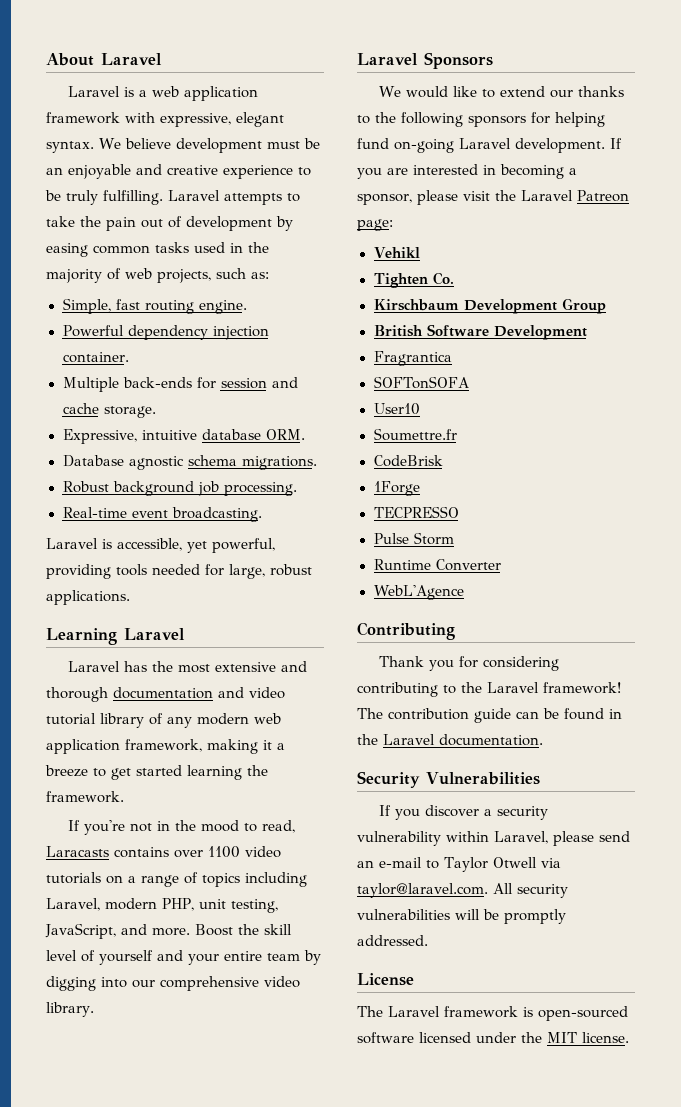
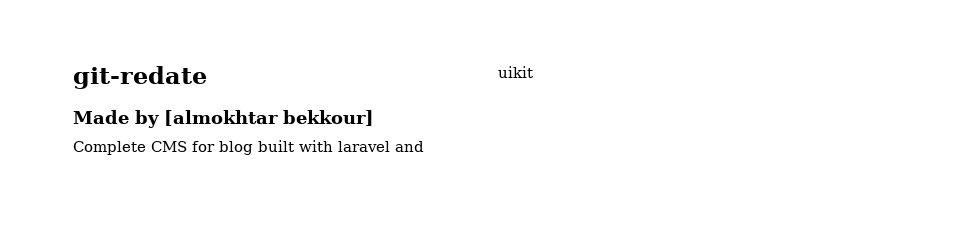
- About Laravel
- Laravel is a web application framework with expressive, elegant syntax. We believe development must be an enjoyable and creative experience to be truly fulfilling. Laravel attempts to take the pain out of development by easing common tasks used in the majority of web projects, such as:
- Simple, fast routing engine.
- Powerful dependency injection container.
- Multiple back-ends for session and cache storage.
- Expressive, intuitive database ORM.
- Database agnostic schema migrations.
- Robust background job processing.
- Real-time event broadcasting.
- Laravel is accessible, yet powerful, providing tools needed for large, robust applications.
- Learning Laravel
- Laravel has the most extensive and thorough documentation and video tutorial library of any modern web application framework, making it a breeze to get started learning the framework.
- If you're not in the mood to read, Laracasts contains over 1100 video tutorials on a range of topics including Laravel, modern PHP, unit testing, JavaScript, and more. Boost the skill level of yourself and your entire team by digging into our comprehensive video library.
- Laravel Sponsors
- We would like to extend our thanks to the following sponsors for helping fund on-going Laravel development. If you are interested in becoming a sponsor, please visit the Laravel Patreon page:
- Vehikl
- Tighten Co.
- Kirschbaum Development Group
- British Software Development
- Fragrantica
- SOFTonSOFA
- User10
- Soumettre.fr
- CodeBrisk
- 1Forge
- TECPRESSO
- Pulse Storm
- Runtime Converter
- WebL'Agence
- Contributing
- Thank you for considering contributing to the Laravel framework! The contribution guide can be found in the Laravel documentation.
- Security Vulnerabilities
- If you discover a security vulnerability within Laravel, please send an e-mail to Taylor Otwell via taylor@laravel.com. All security vulnerabilities will be promptly addressed.
- License
- The Laravel framework is open-sourced software licensed under the MIT license.
+ git-redate
+ Made by [almokhtar bekkour]
+ Complete CMS for blog built with laravel and uikit

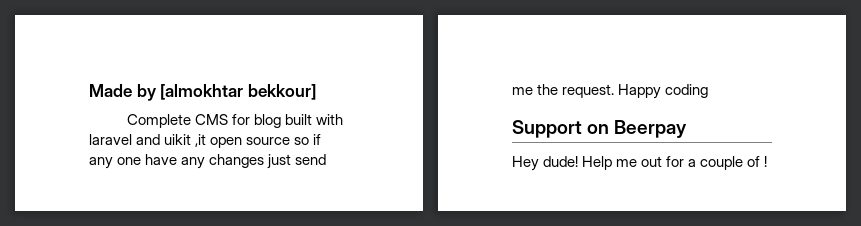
- git-redate
- Complete CMS for blog built with laravel and uikit
+ Complete CMS for blog built with laravel and uikit ,it open source so if any one have any changes just send me the request. Happy coding
+ Support on Beerpay
+ Hey dude! Help me out for a couple of !

